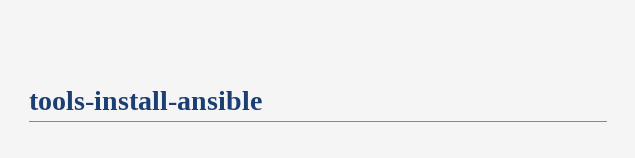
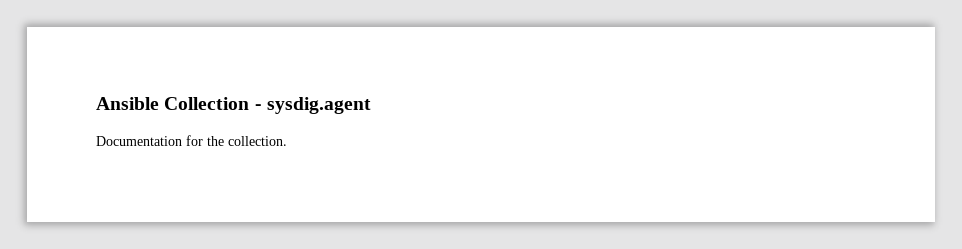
- tools-install-ansible
+ Ansible Collection - sysdig.agent
+ Documentation for the collection.

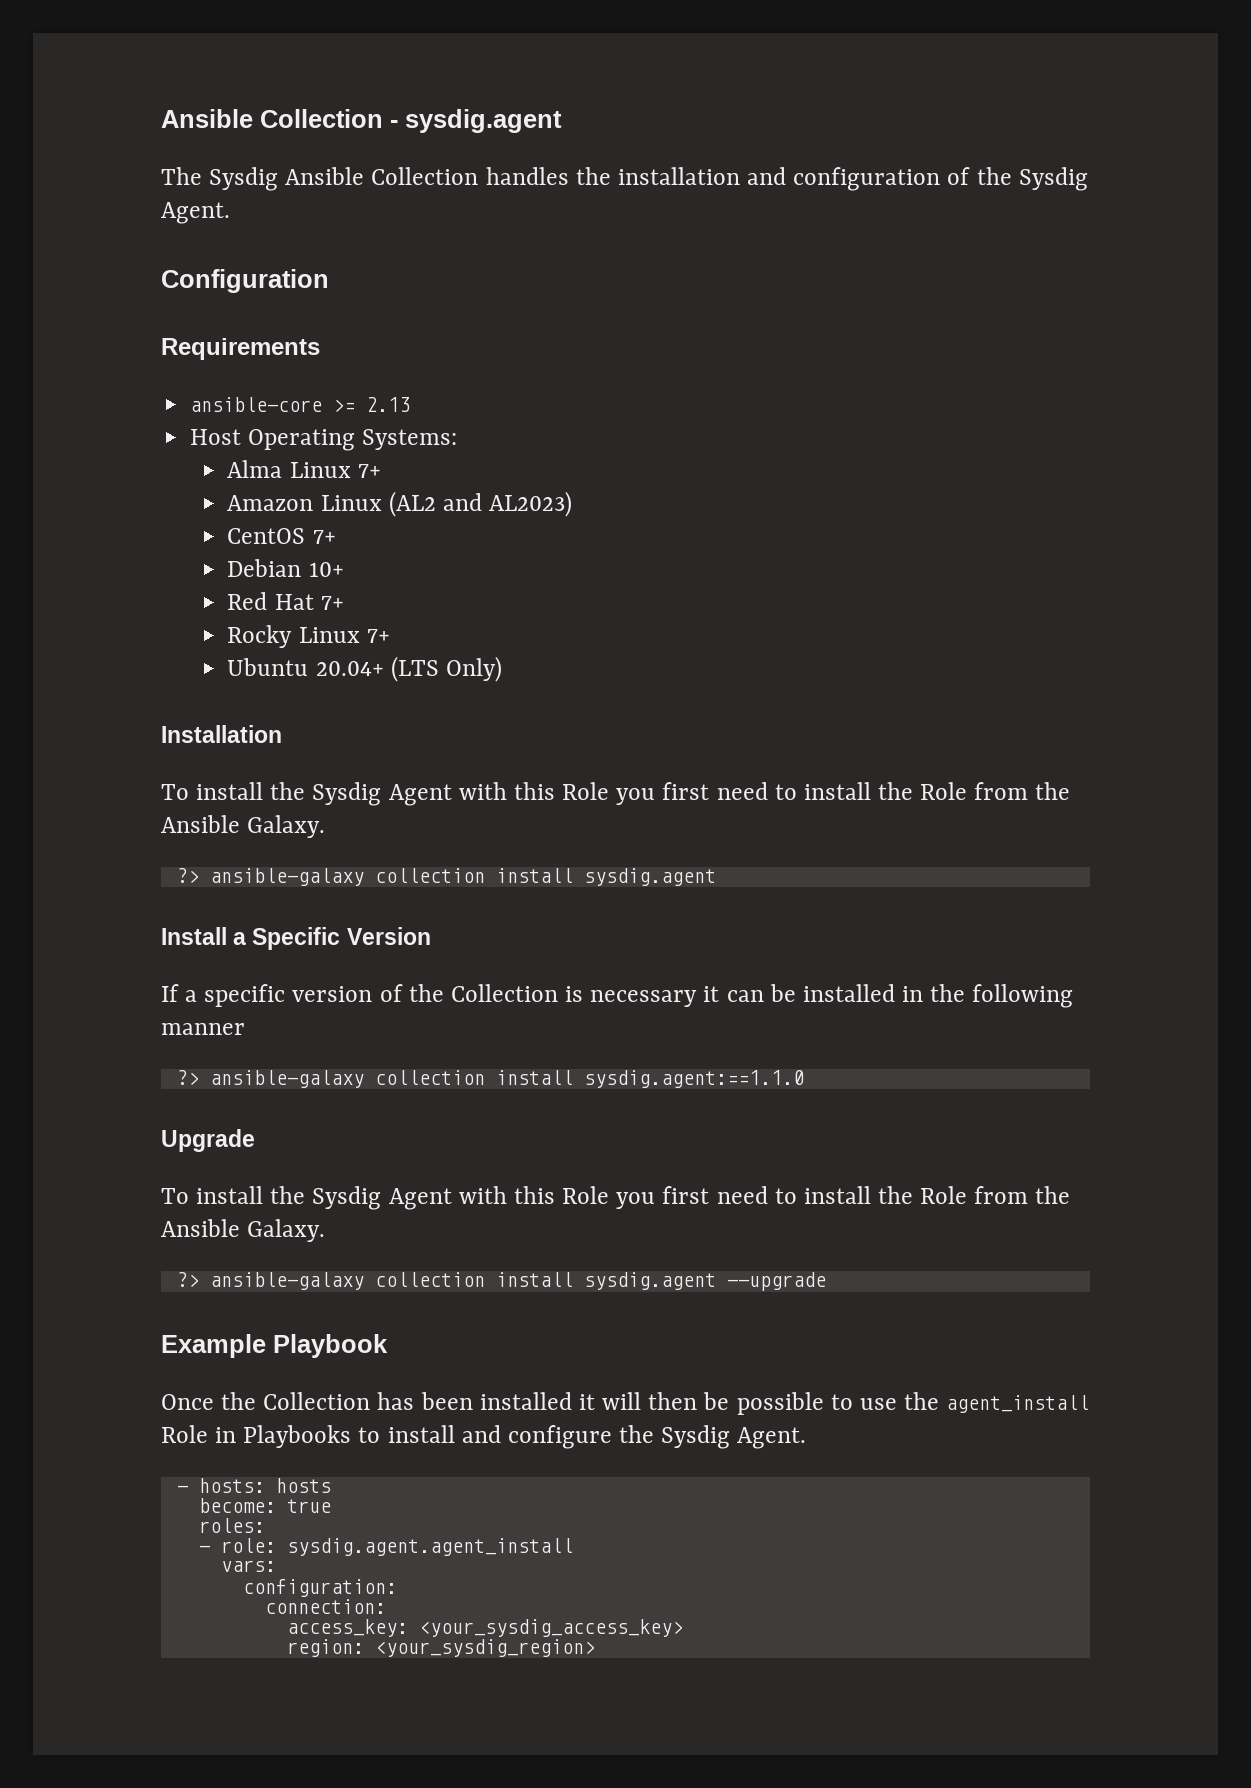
- Documentation for the collection.
+ The Sysdig Ansible Collection handles the installation and configuration of the Sysdig Agent.
+ Configuration
+ Requirements
+ ansible-core >= 2.13
+ Host Operating Systems:
+ Alma Linux 7+
+ Amazon Linux (AL2 and AL2023)
+ CentOS 7+
+ Debian 10+
+ Red Hat 7+
+ Rocky Linux 7+
+ Ubuntu 20.04+ (LTS Only)
+ Installation
+ To install the Sysdig Agent with this Role you first need to install the Role from the Ansible Galaxy.
+ ?> ansible-galaxy collection install sysdig.agent
+ Install a Specific Version
+ If a specific version of the Collection is necessary it can be installed in the following manner
+ ?> ansible-galaxy collection install sysdig.agent:==1.1.0
+ Upgrade
+ To install the Sysdig Agent with this Role you first need to install the Role from the Ansible Galaxy.
+ ?> ansible-galaxy collection install sysdig.agent --upgrade
+ Example Playbook
+ Once the Collection has been installed it will then be possible to use the agent_install Role in Playbooks to install and configure the Sysdig Agent.
+ - hosts: hosts
+ become: true
+ roles:
+ - role: sysdig.agent.agent_install
+ vars:
+ configuration:
+ connection:
+ access_key: <your_sysdig_access_key>
+ region: <your_sysdig_region>

